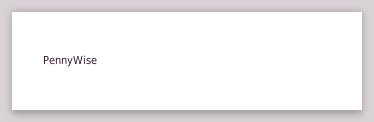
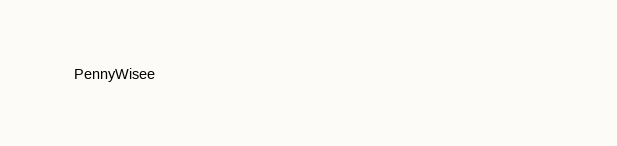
- PennyWise
+ PennyWisee

